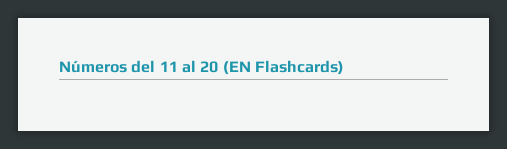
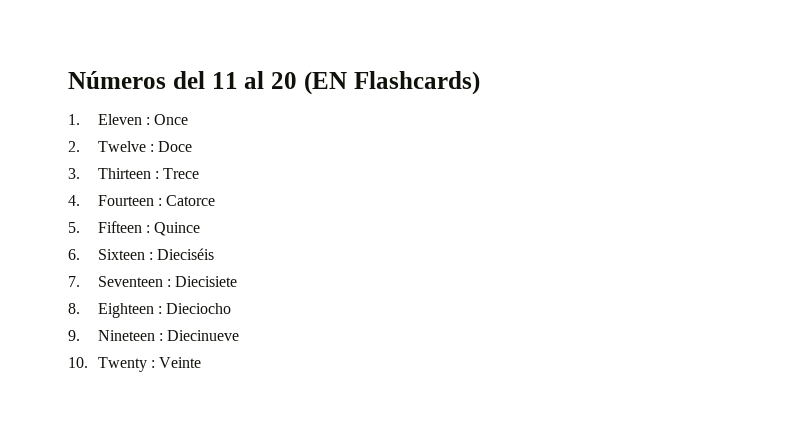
+ 1. Eleven : Once
+ 2. Twelve : Doce
+ 3. Thirteen : Trece
+ 4. Fourteen : Catorce
+ 5. Fifteen : Quince
+ 6. Sixteen : Dieciséis
+ 7. Seventeen : Diecisiete
+ 8. Eighteen : Dieciocho
+ 9. Nineteen : Diecinueve
+ 10. Twenty : Veinte

